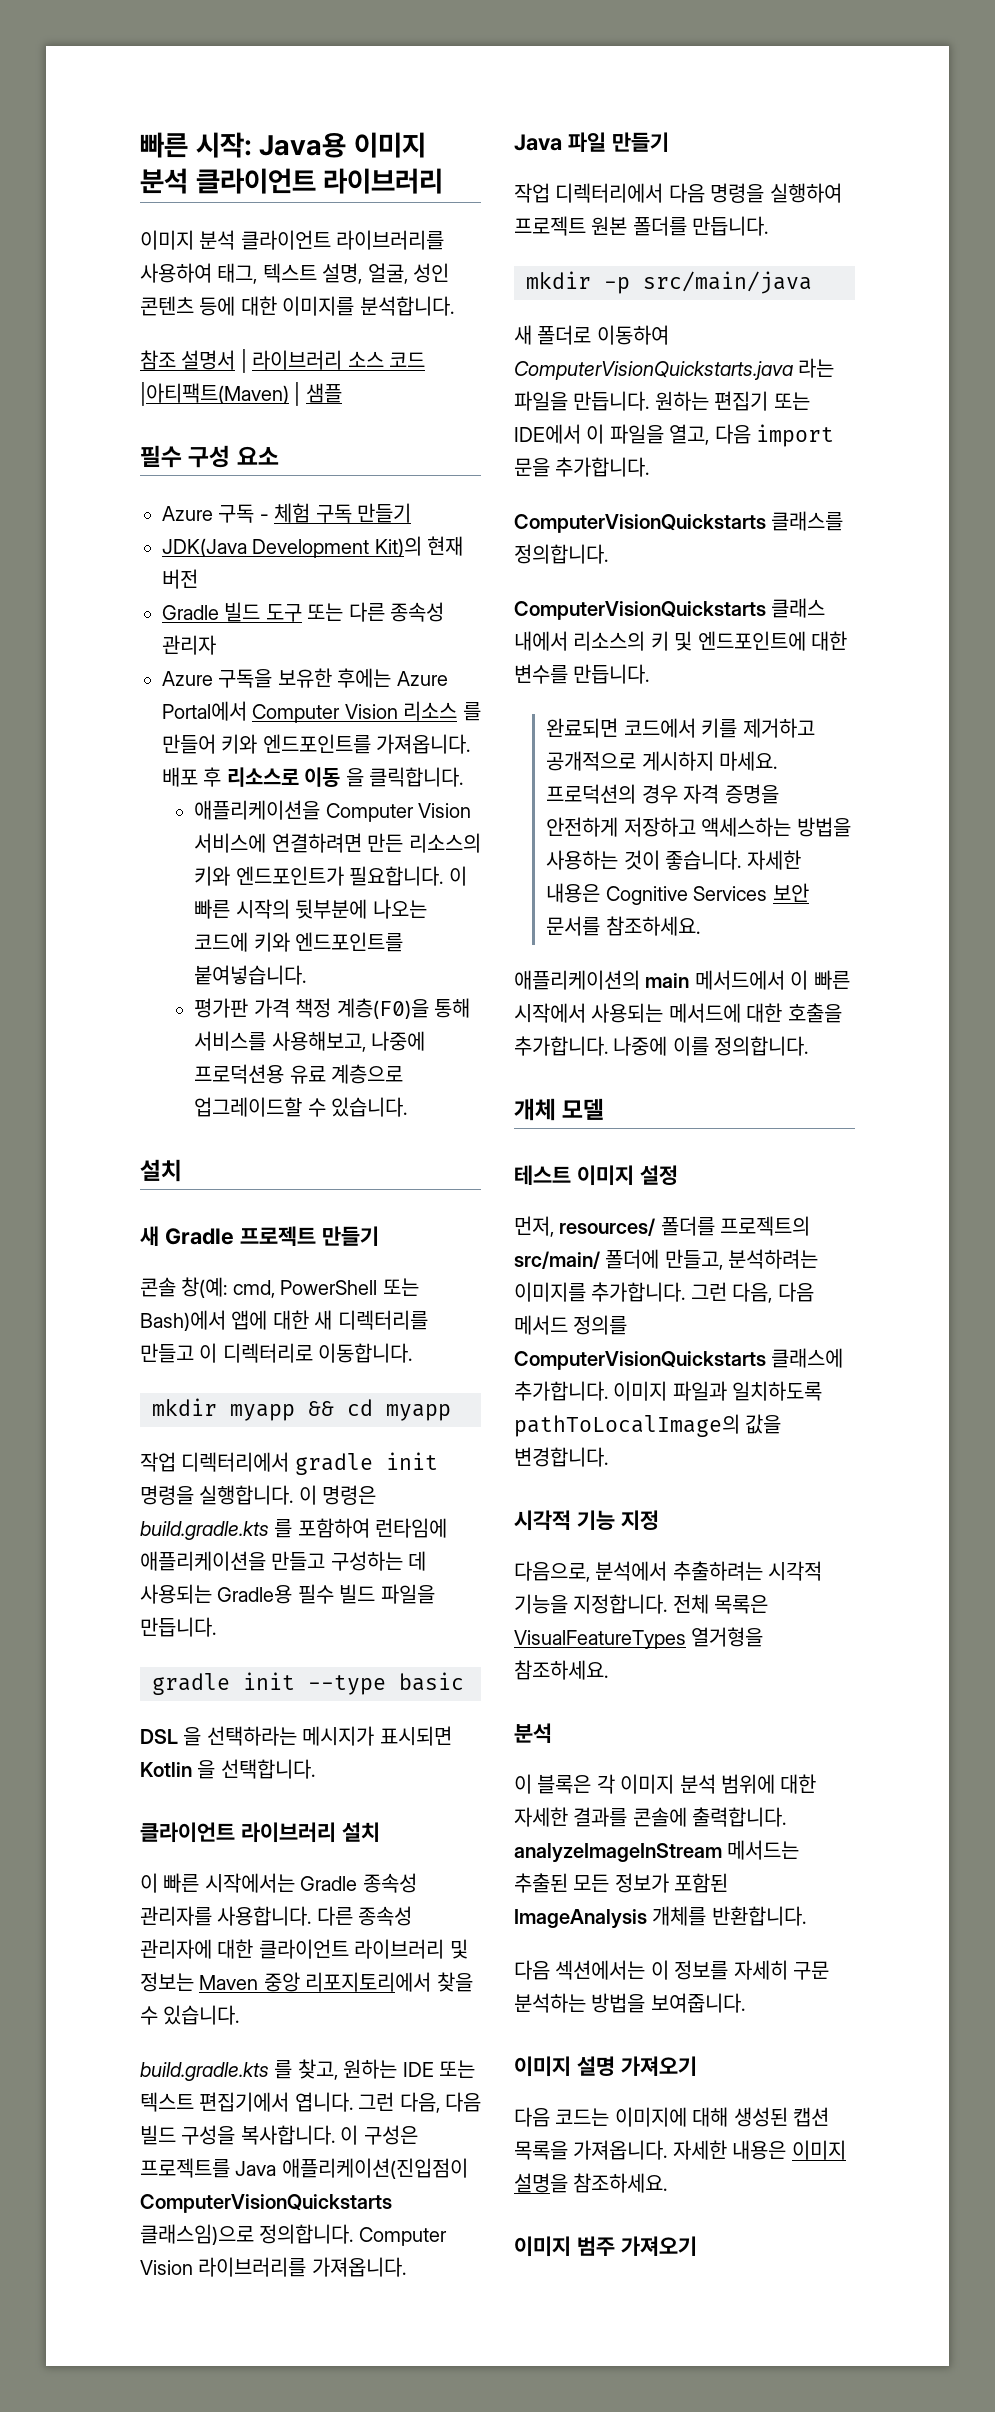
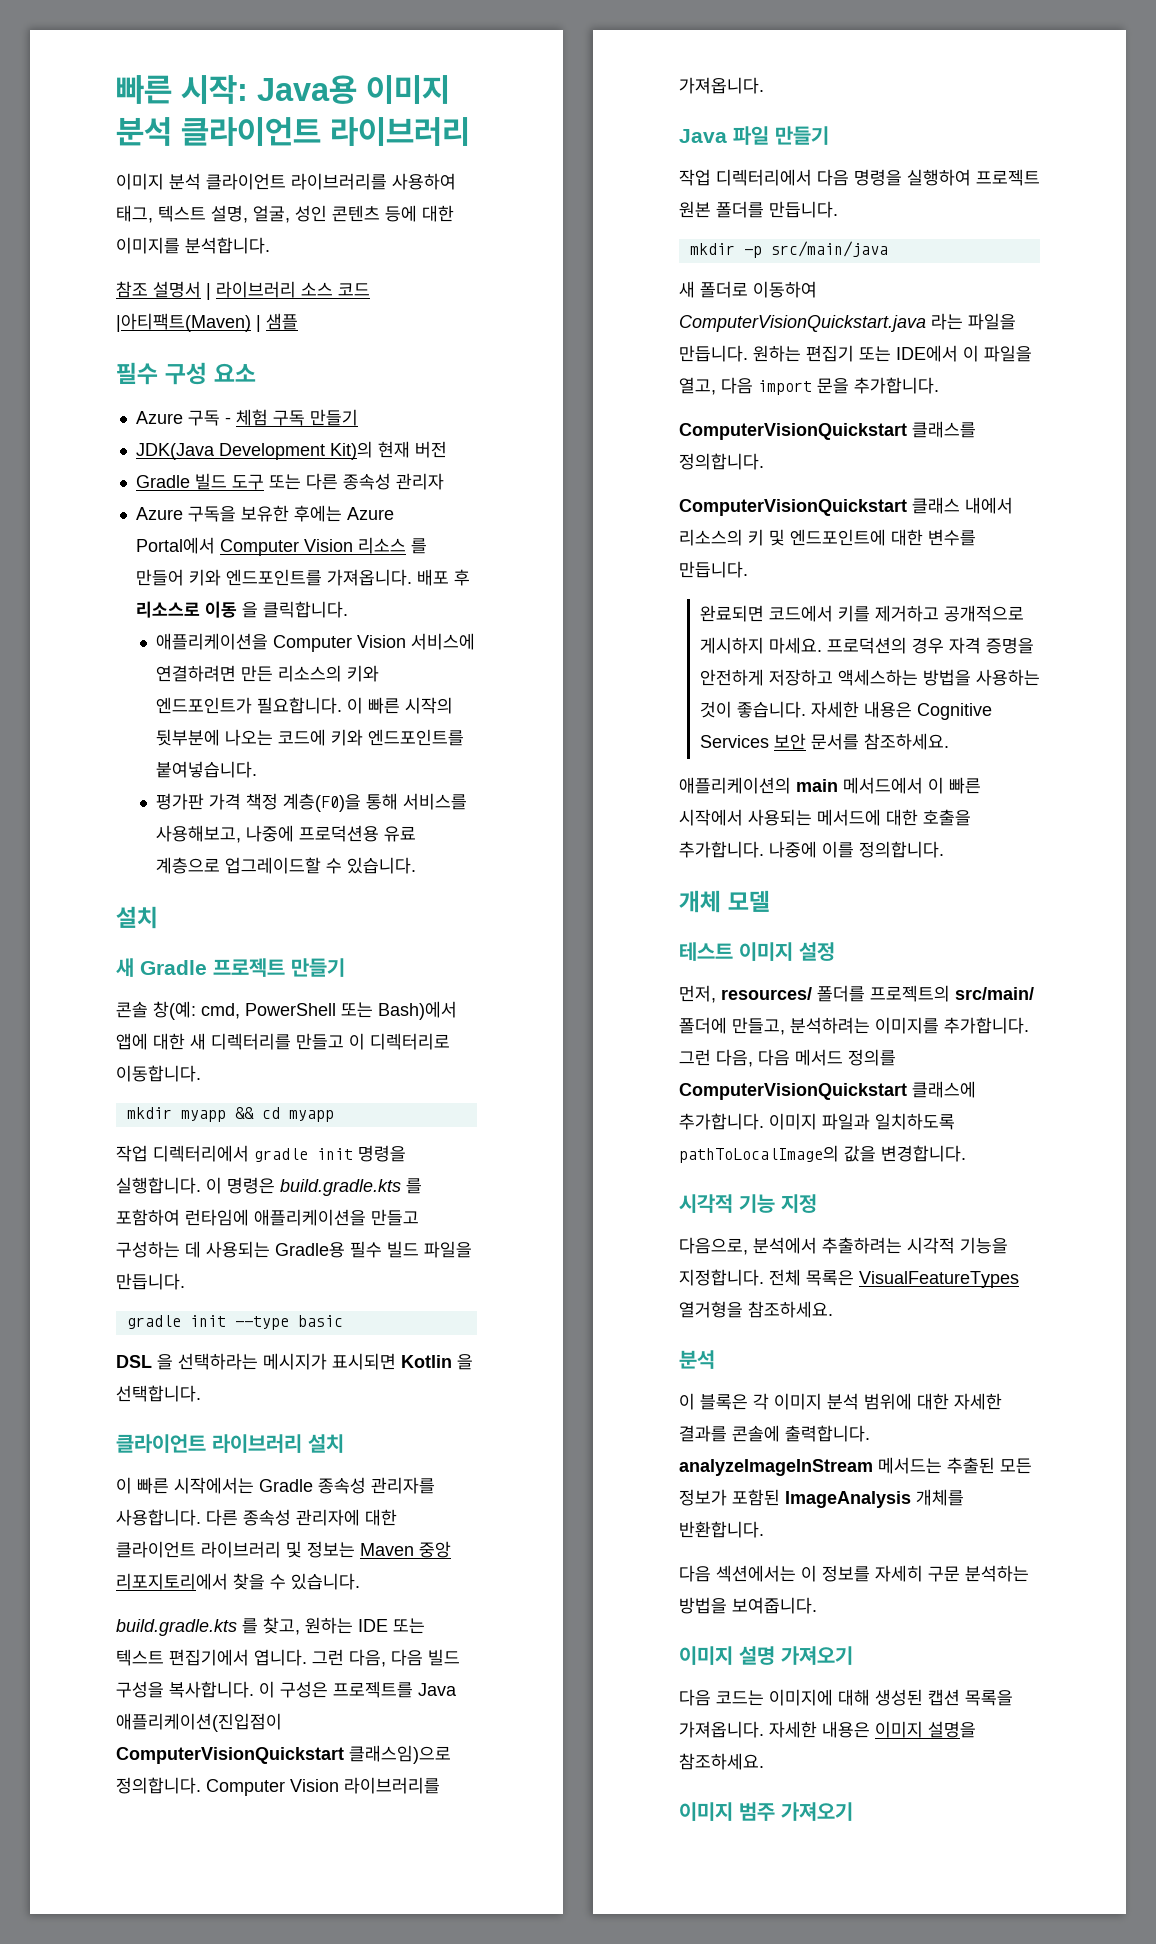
- 이 구성은 프로젝트를 Java 애플리케이션(진입점이 ComputerVisionQuickstarts 클래스임)으로 정의합니다.
+ 이 구성은 프로젝트를 Java 애플리케이션(진입점이 ComputerVisionQuickstart 클래스임)으로 정의합니다.
- 새 폴더로 이동하여 ComputerVisionQuickstarts.java 라는 파일을 만듭니다.
+ 새 폴더로 이동하여 ComputerVisionQuickstart.java 라는 파일을 만듭니다.
- ComputerVisionQuickstarts 클래스를 정의합니다.
+ ComputerVisionQuickstart 클래스를 정의합니다.
- ComputerVisionQuickstarts 클래스 내에서 리소스의 키 및 엔드포인트에 대한 변수를 만듭니다.
+ ComputerVisionQuickstart 클래스 내에서 리소스의 키 및 엔드포인트에 대한 변수를 만듭니다.
- 그런 다음, 다음 메서드 정의를 ComputerVisionQuickstarts 클래스에 추가합니다.
+ 그런 다음, 다음 메서드 정의를 ComputerVisionQuickstart 클래스에 추가합니다.

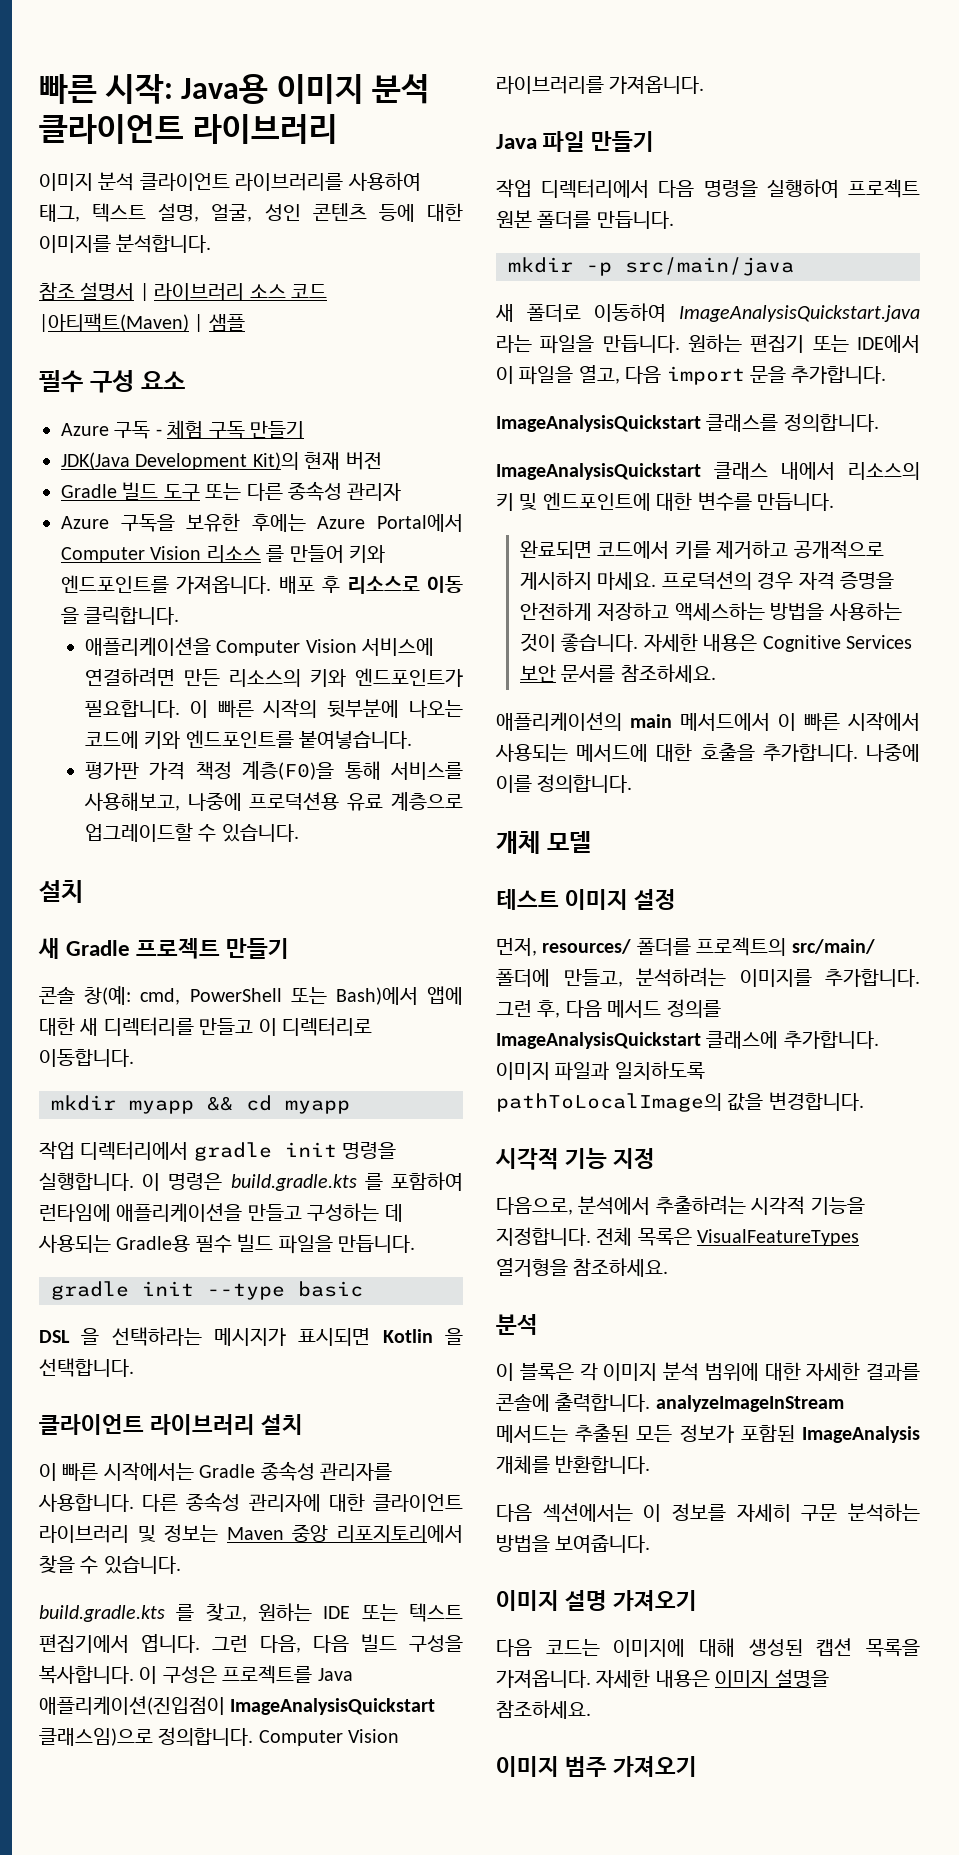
- 이 구성은 프로젝트를 Java 애플리케이션(진입점이 ComputerVisionQuickstart 클래스임)으로 정의합니다.
+ 이 구성은 프로젝트를 Java 애플리케이션(진입점이 ImageAnalysisQuickstart 클래스임)으로 정의합니다.
- 새 폴더로 이동하여 ComputerVisionQuickstart.java 라는 파일을 만듭니다.
+ 새 폴더로 이동하여 ImageAnalysisQuickstart.java 라는 파일을 만듭니다.
- ComputerVisionQuickstart 클래스를 정의합니다.
+ ImageAnalysisQuickstart 클래스를 정의합니다.
- ComputerVisionQuickstart 클래스 내에서 리소스의 키 및 엔드포인트에 대한 변수를 만듭니다.
+ ImageAnalysisQuickstart 클래스 내에서 리소스의 키 및 엔드포인트에 대한 변수를 만듭니다.
- 그런 다음, 다음 메서드 정의를 ComputerVisionQuickstart 클래스에 추가합니다.
+ 그런 후, 다음 메서드 정의를 ImageAnalysisQuickstart 클래스에 추가합니다.

